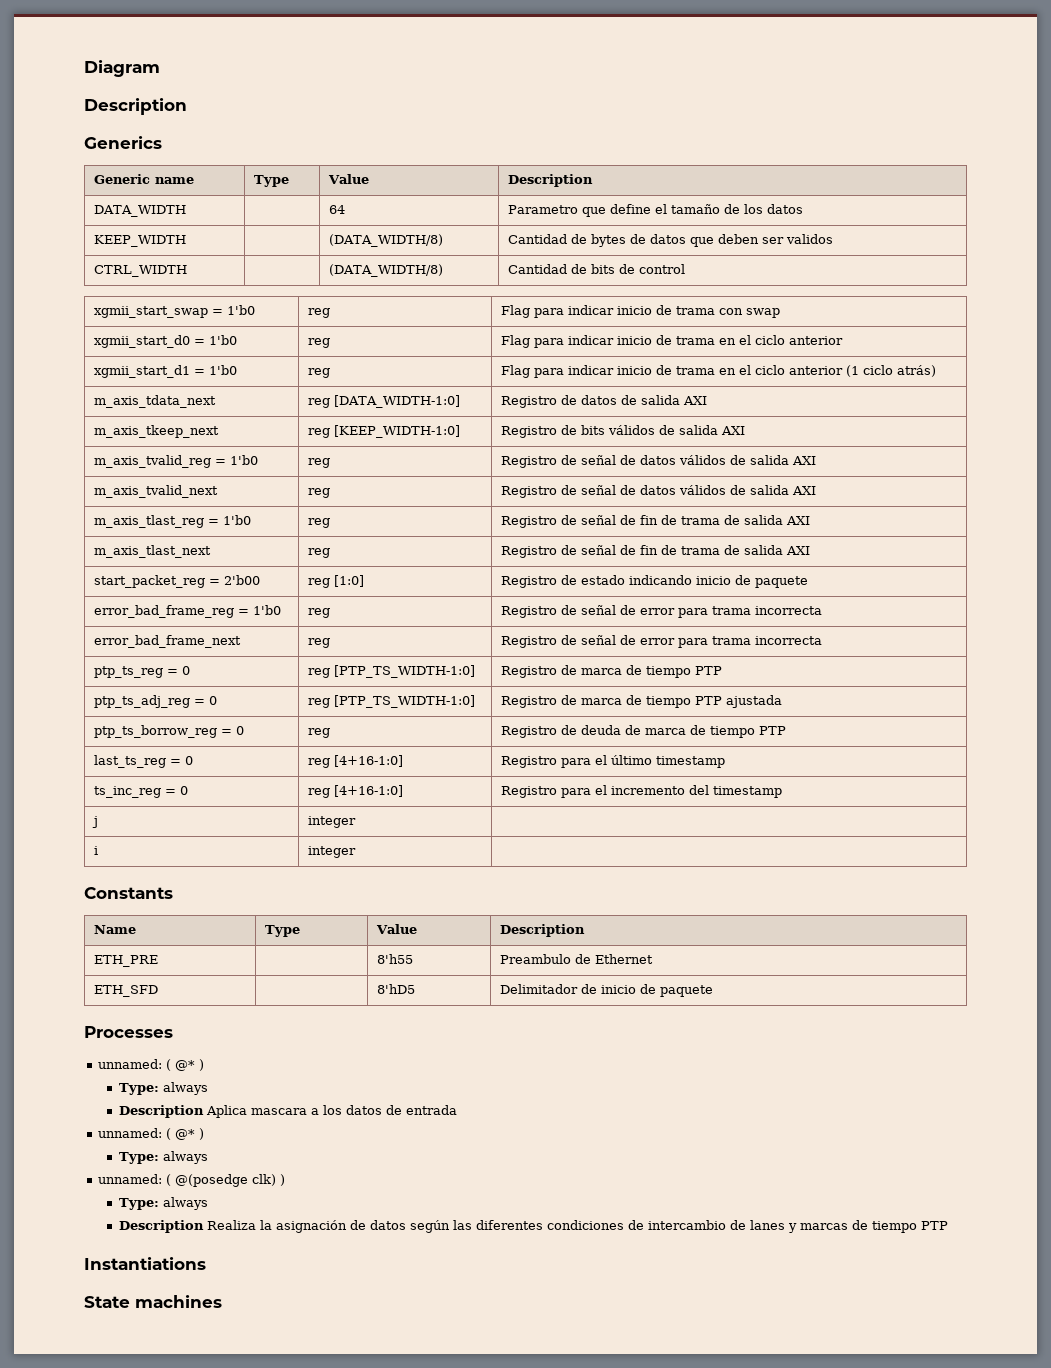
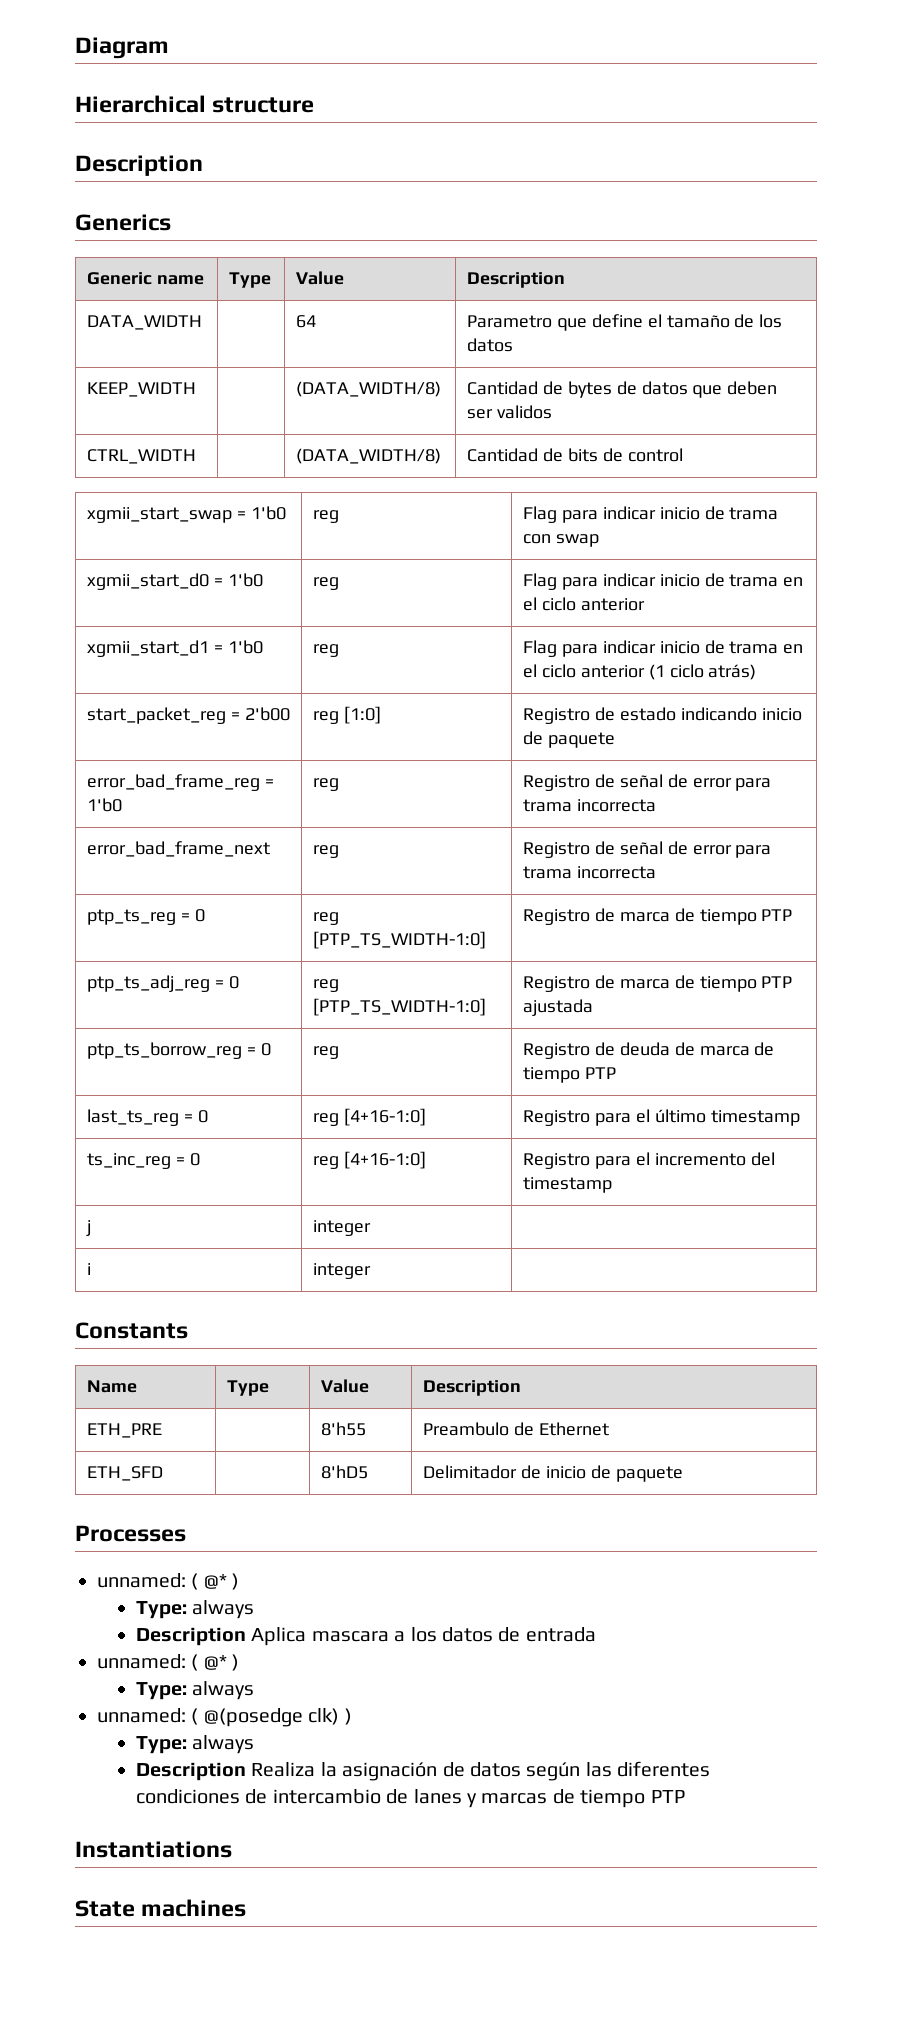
+ Hierarchical structure
- m_axis_tdata_next | reg [DATA_WIDTH-1:0] | Registro de datos de salida AXI
- m_axis_tkeep_next | reg [KEEP_WIDTH-1:0] | Registro de bits válidos de salida AXI
- m_axis_tvalid_reg = 1'b0 | reg | Registro de señal de datos válidos de salida AXI
- m_axis_tvalid_next | reg | Registro de señal de datos válidos de salida AXI
- m_axis_tlast_reg = 1'b0 | reg | Registro de señal de fin de trama de salida AXI
- m_axis_tlast_next | reg | Registro de señal de fin de trama de salida AXI

